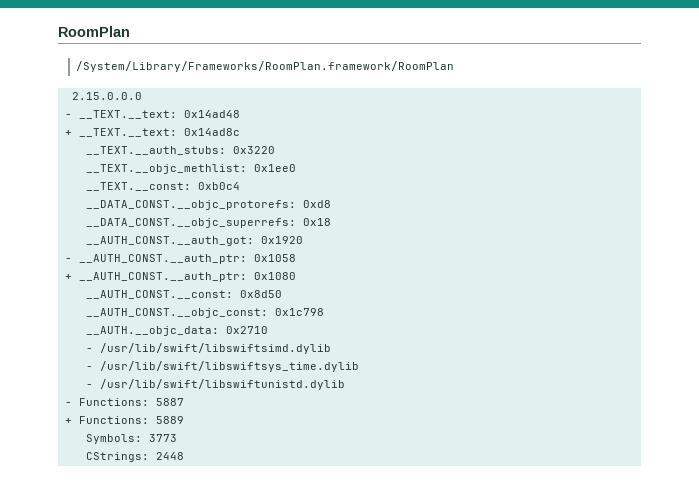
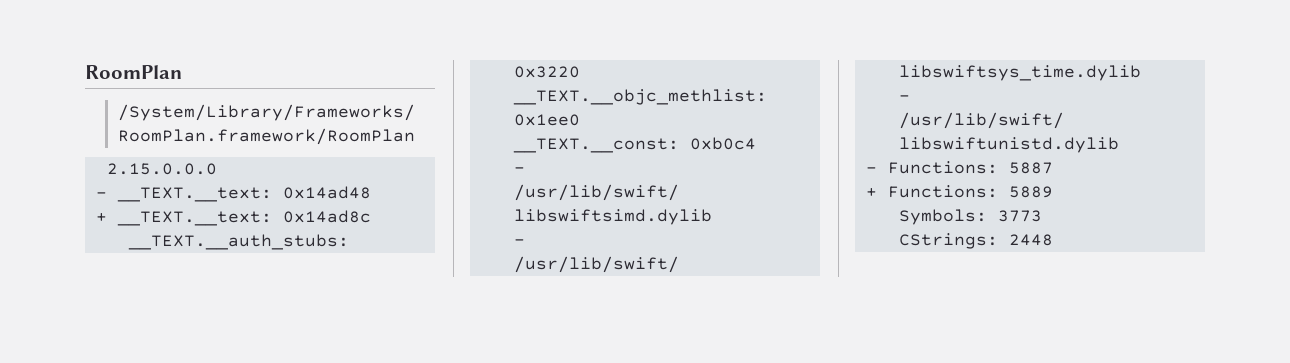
- __DATA_CONST.__objc_protorefs: 0xd8
- __DATA_CONST.__objc_superrefs: 0x18
- __AUTH_CONST.__auth_got: 0x1920
- - __AUTH_CONST.__auth_ptr: 0x1058
- + __AUTH_CONST.__auth_ptr: 0x1080
- __AUTH_CONST.__const: 0x8d50
- __AUTH_CONST.__objc_const: 0x1c798
- __AUTH.__objc_data: 0x2710

